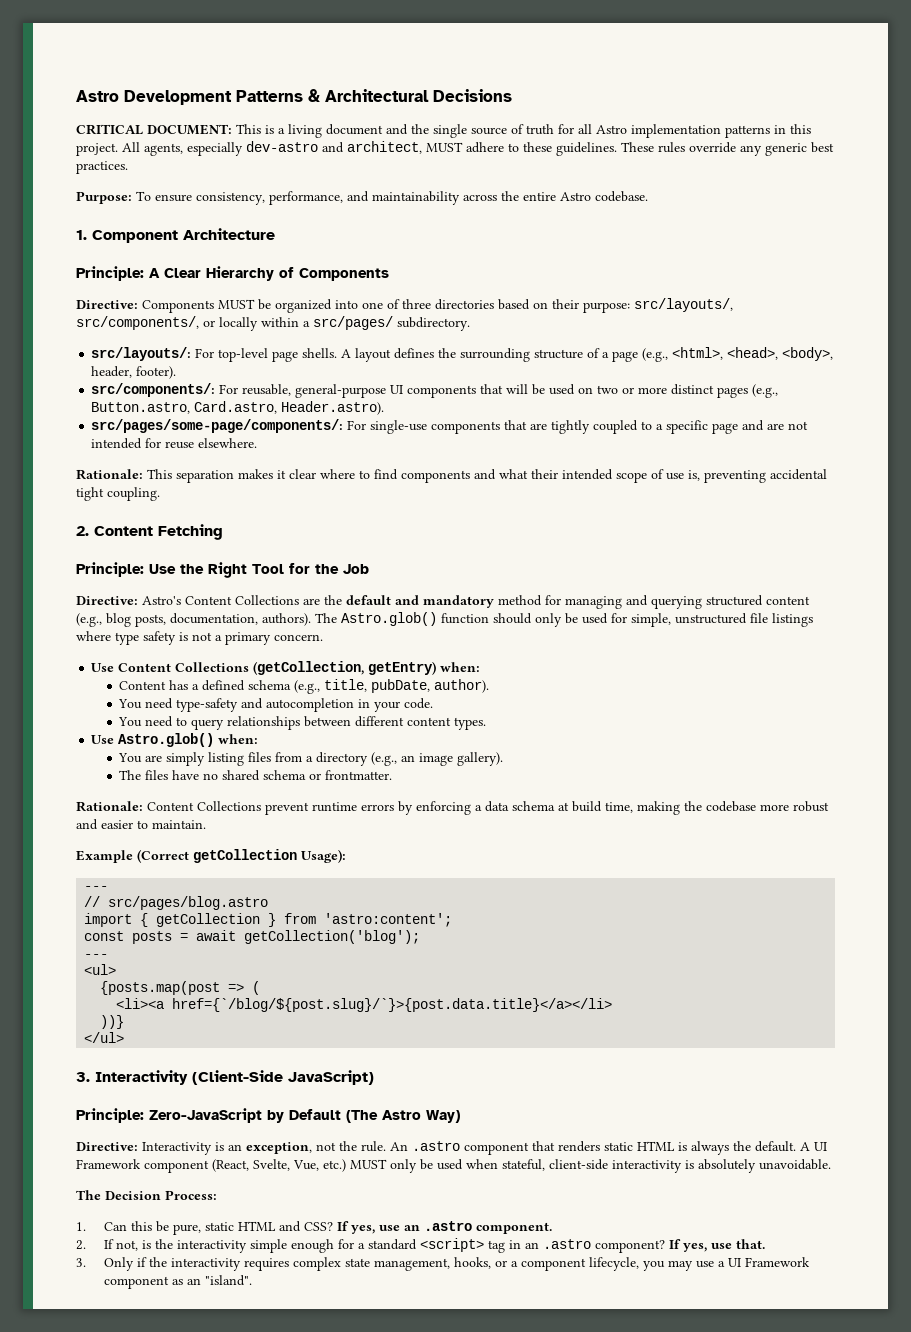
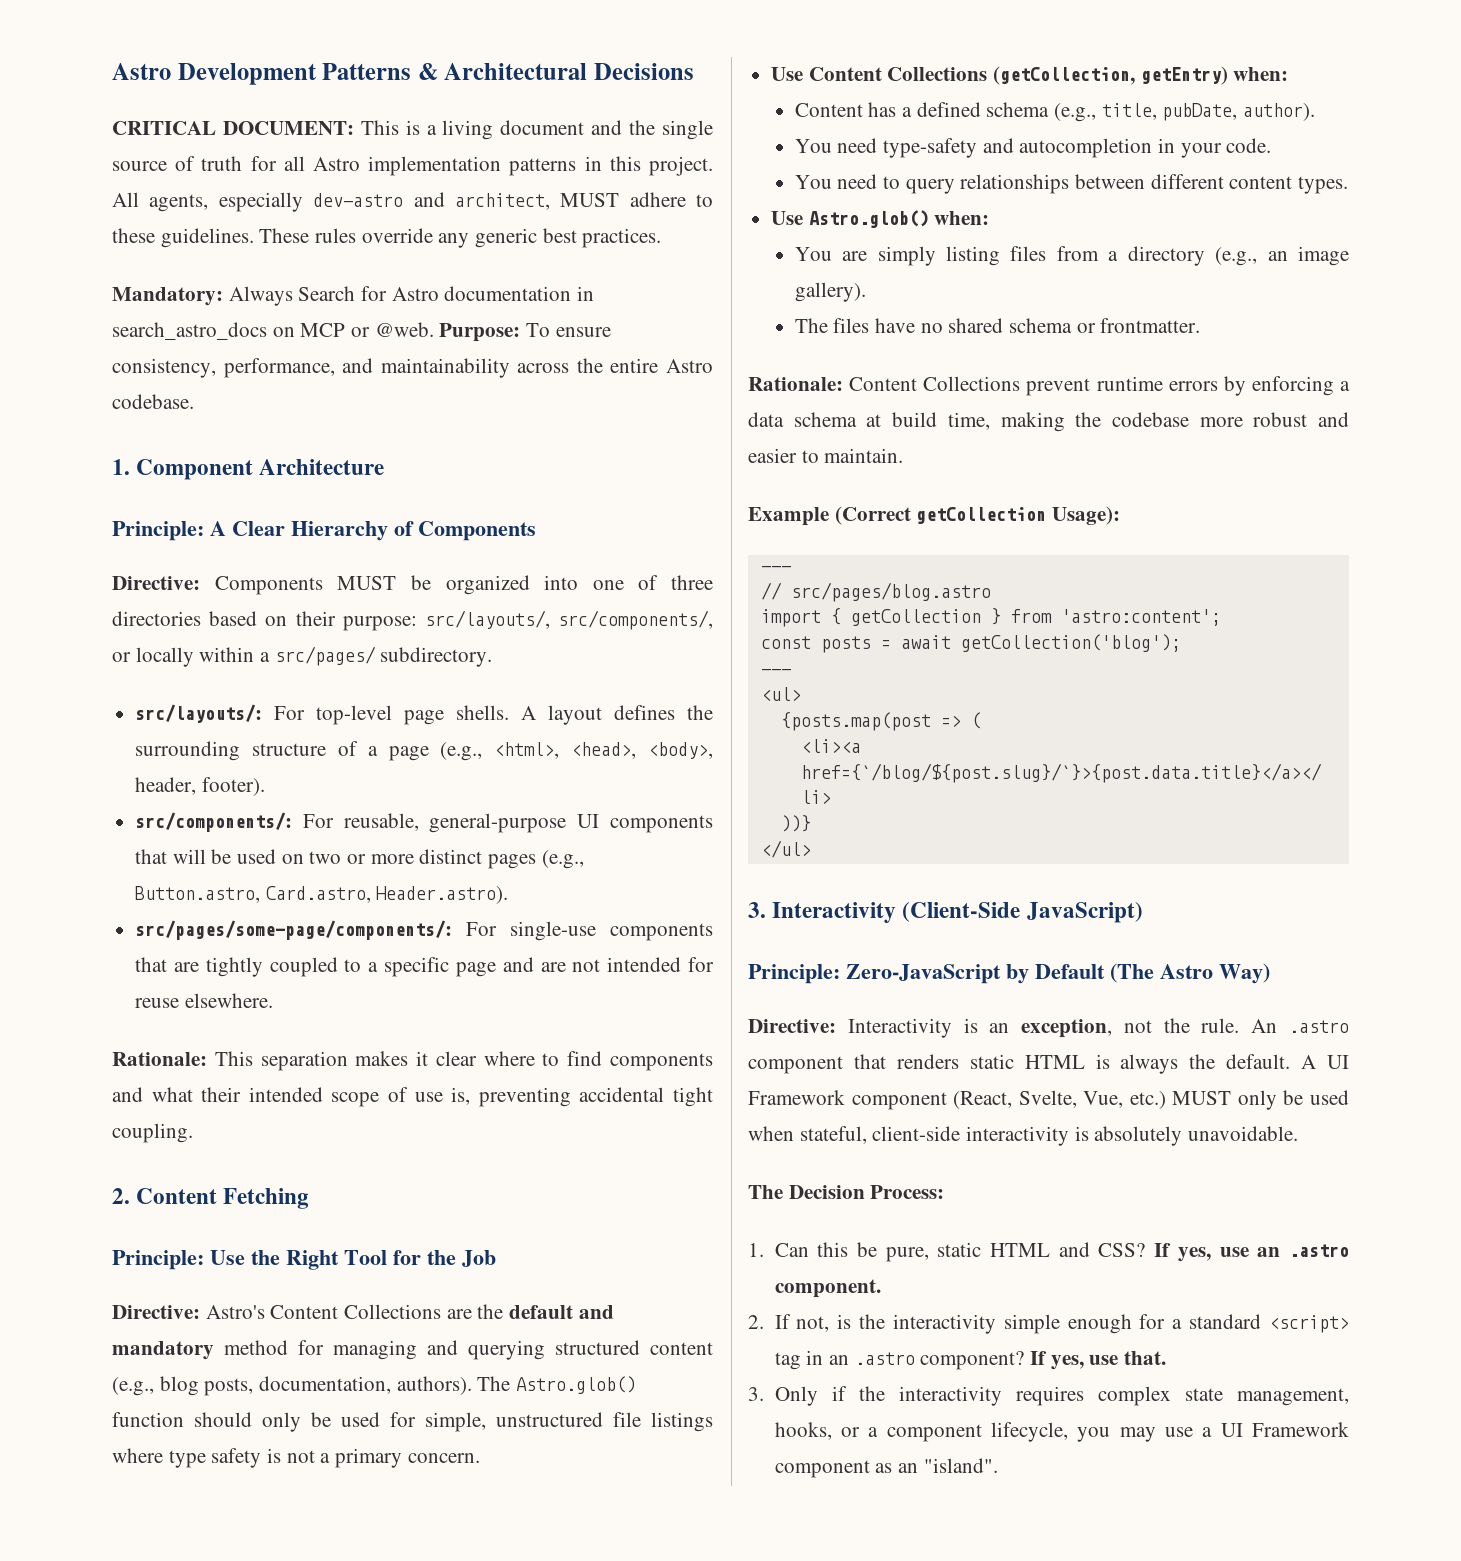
+ Mandatory: Always Search for Astro documentation in search_astro_docs on MCP or @web.

